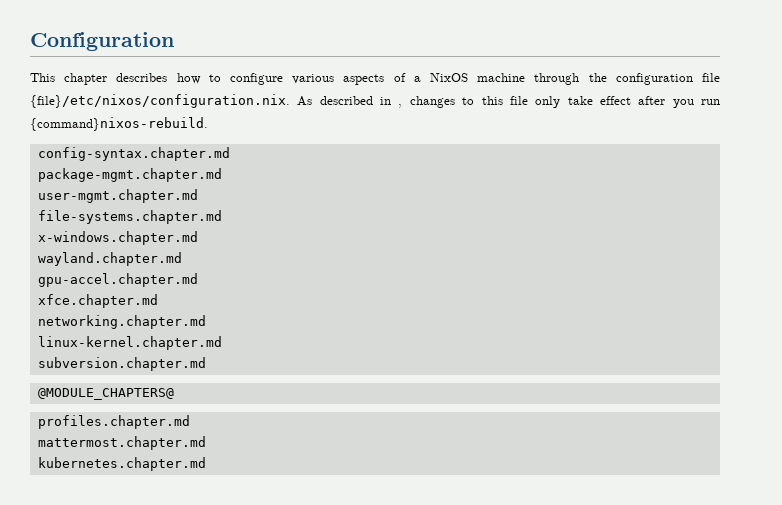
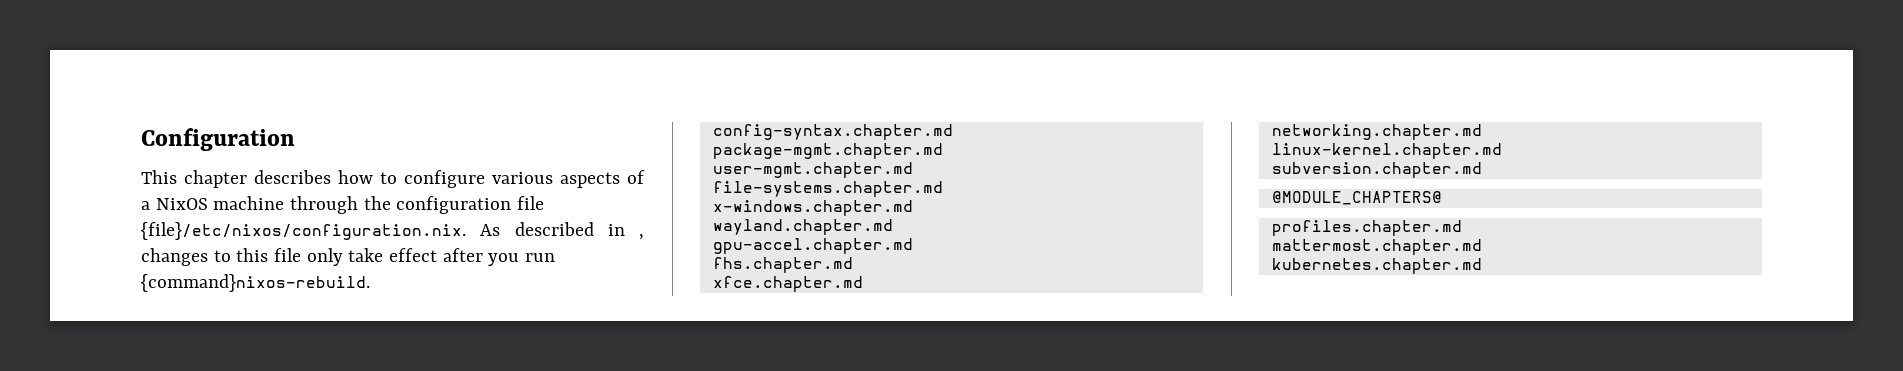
+ fhs.chapter.md

